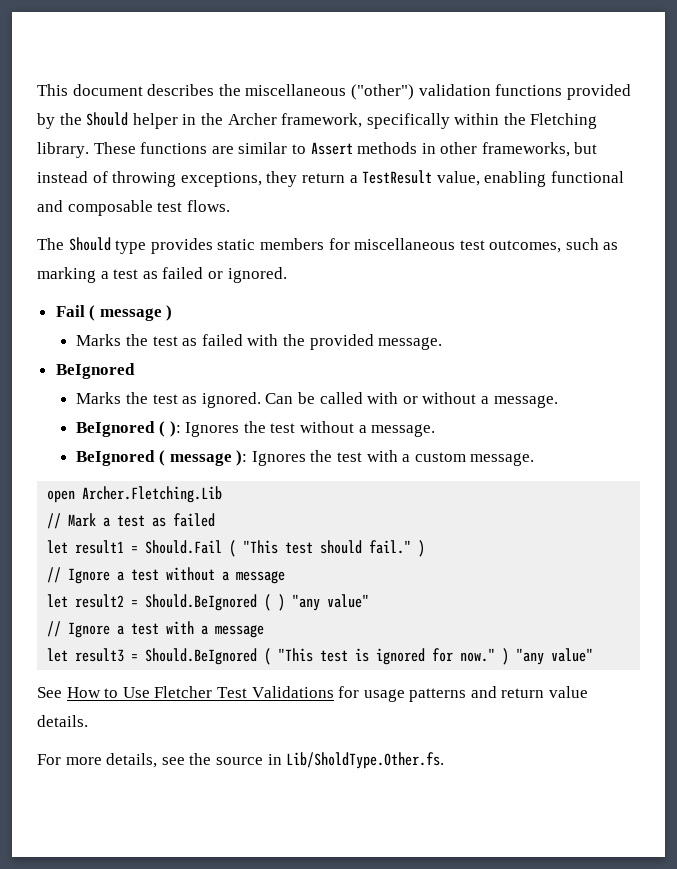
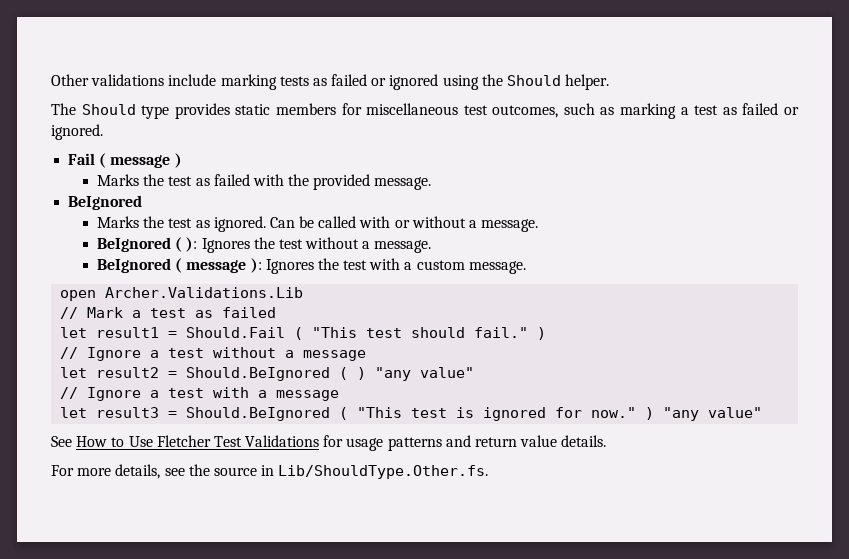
- This document describes the miscellaneous ("other") validation functions provided by the Should helper in the Archer framework, specifically within the Fletching library. These functions are similar to Assert methods in other frameworks, but instead of throwing exceptions, they return a TestResult value, enabling functional and composable test flows.
+ Other validations include marking tests as failed or ignored using the Should helper.
- open Archer.Fletching.Lib
+ open Archer.Validations.Lib
- For more details, see the source in Lib/SholdType.Other.fs.
+ For more details, see the source in Lib/ShouldType.Other.fs.

